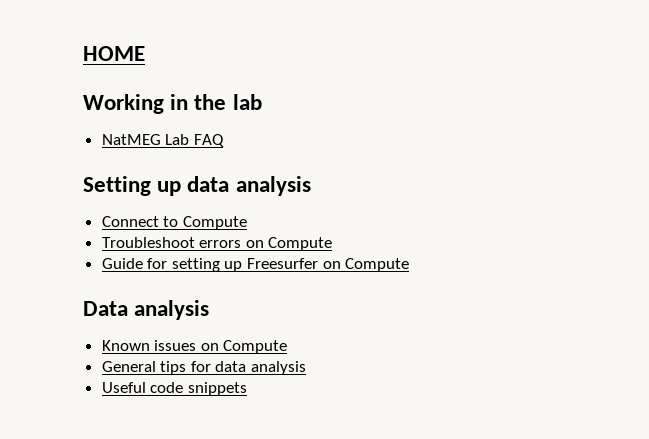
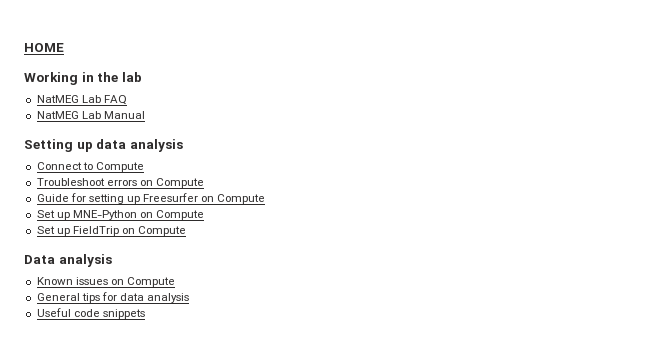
+ NatMEG Lab Manual
+ Set up MNE-Python on Compute
+ Set up FieldTrip on Compute

